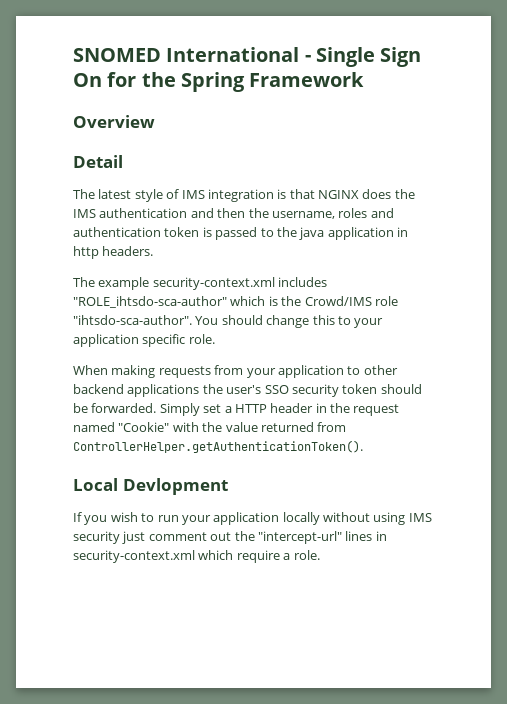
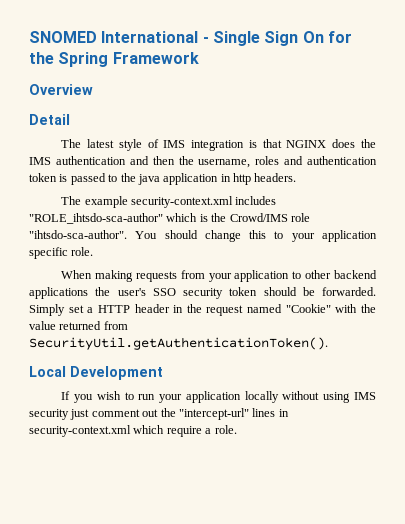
- Simply set a HTTP header in the request named "Cookie" with the value returned from ControllerHelper.getAuthenticationToken().
+ Simply set a HTTP header in the request named "Cookie" with the value returned from SecurityUtil.getAuthenticationToken().
- Local Devlopment
+ Local Development

